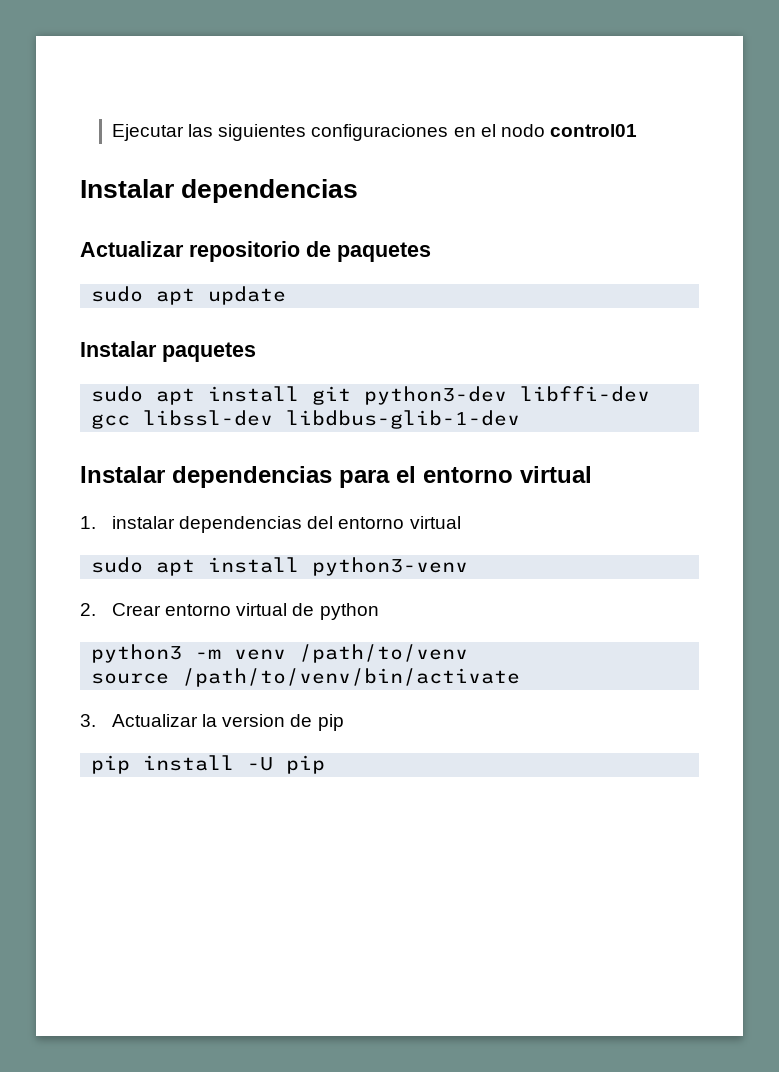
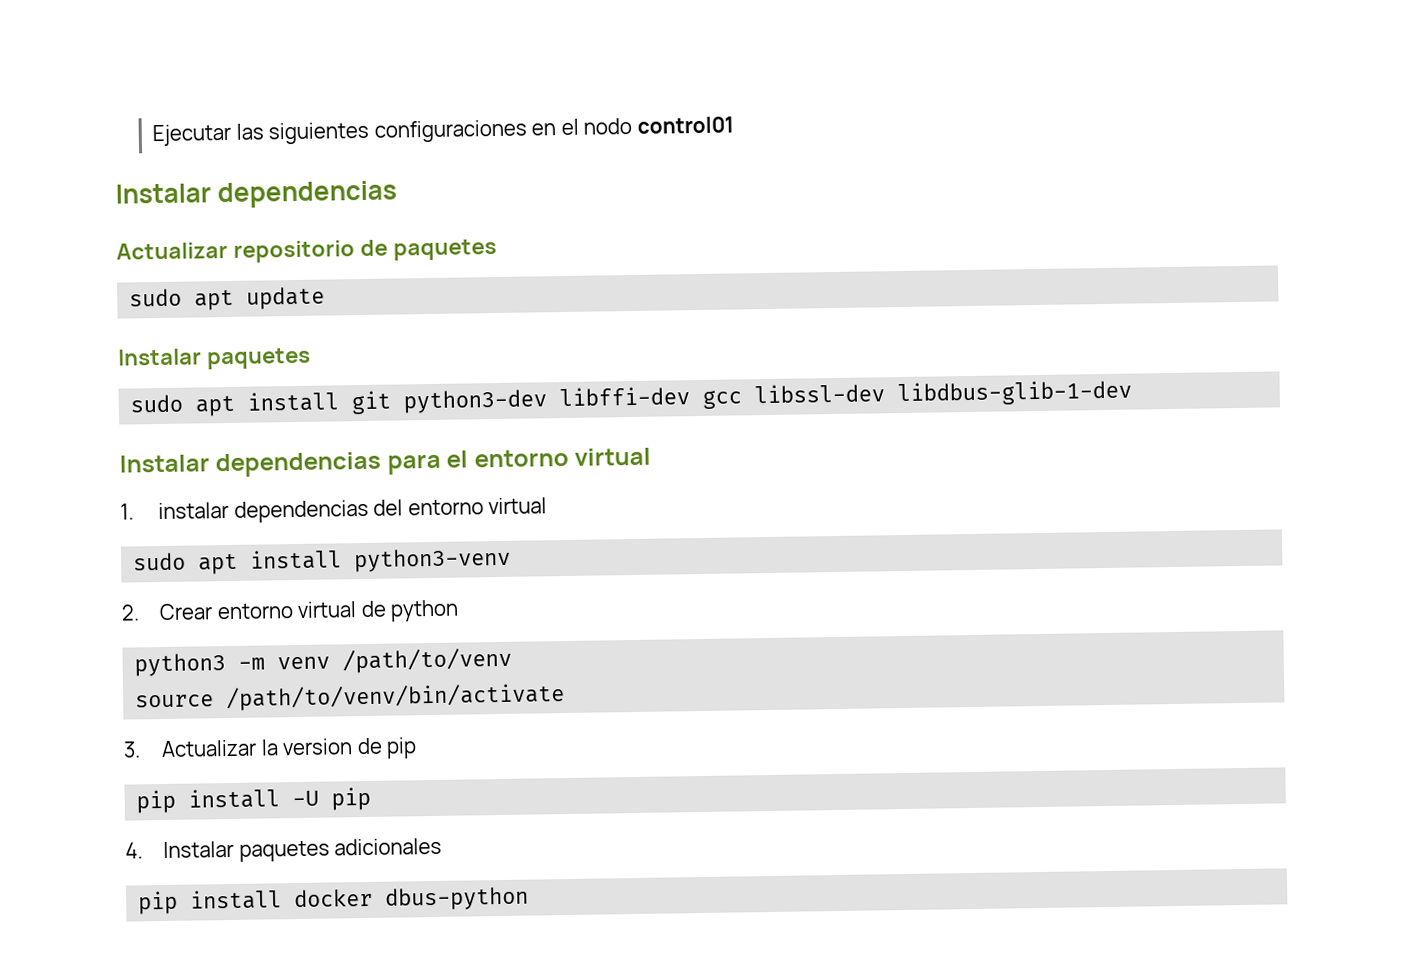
+ 4. Instalar paquetes adicionales
+ pip install docker dbus-python

